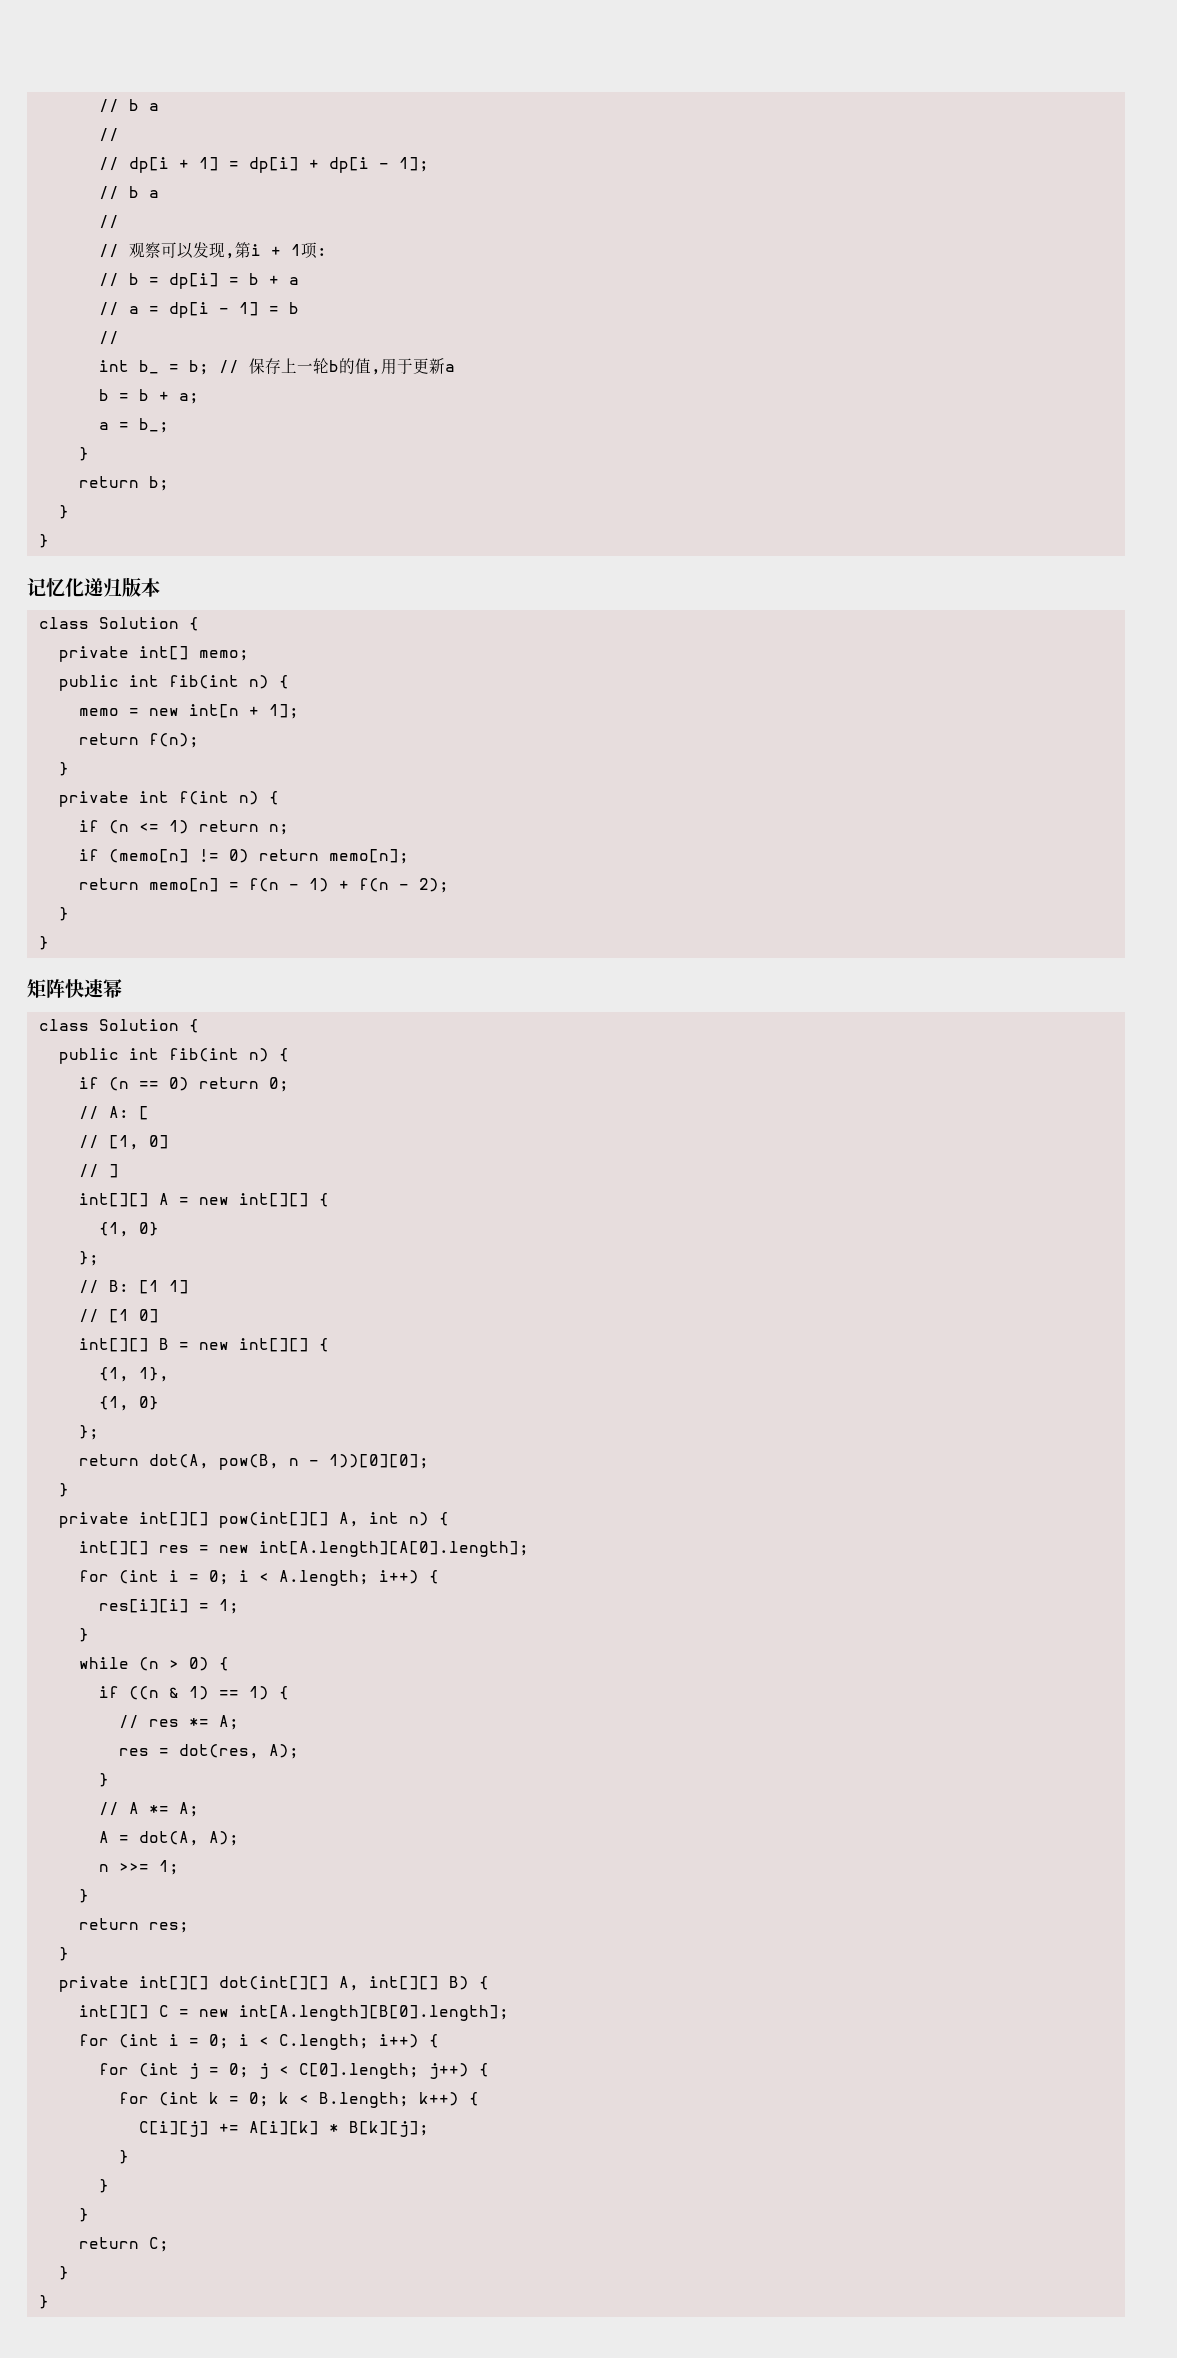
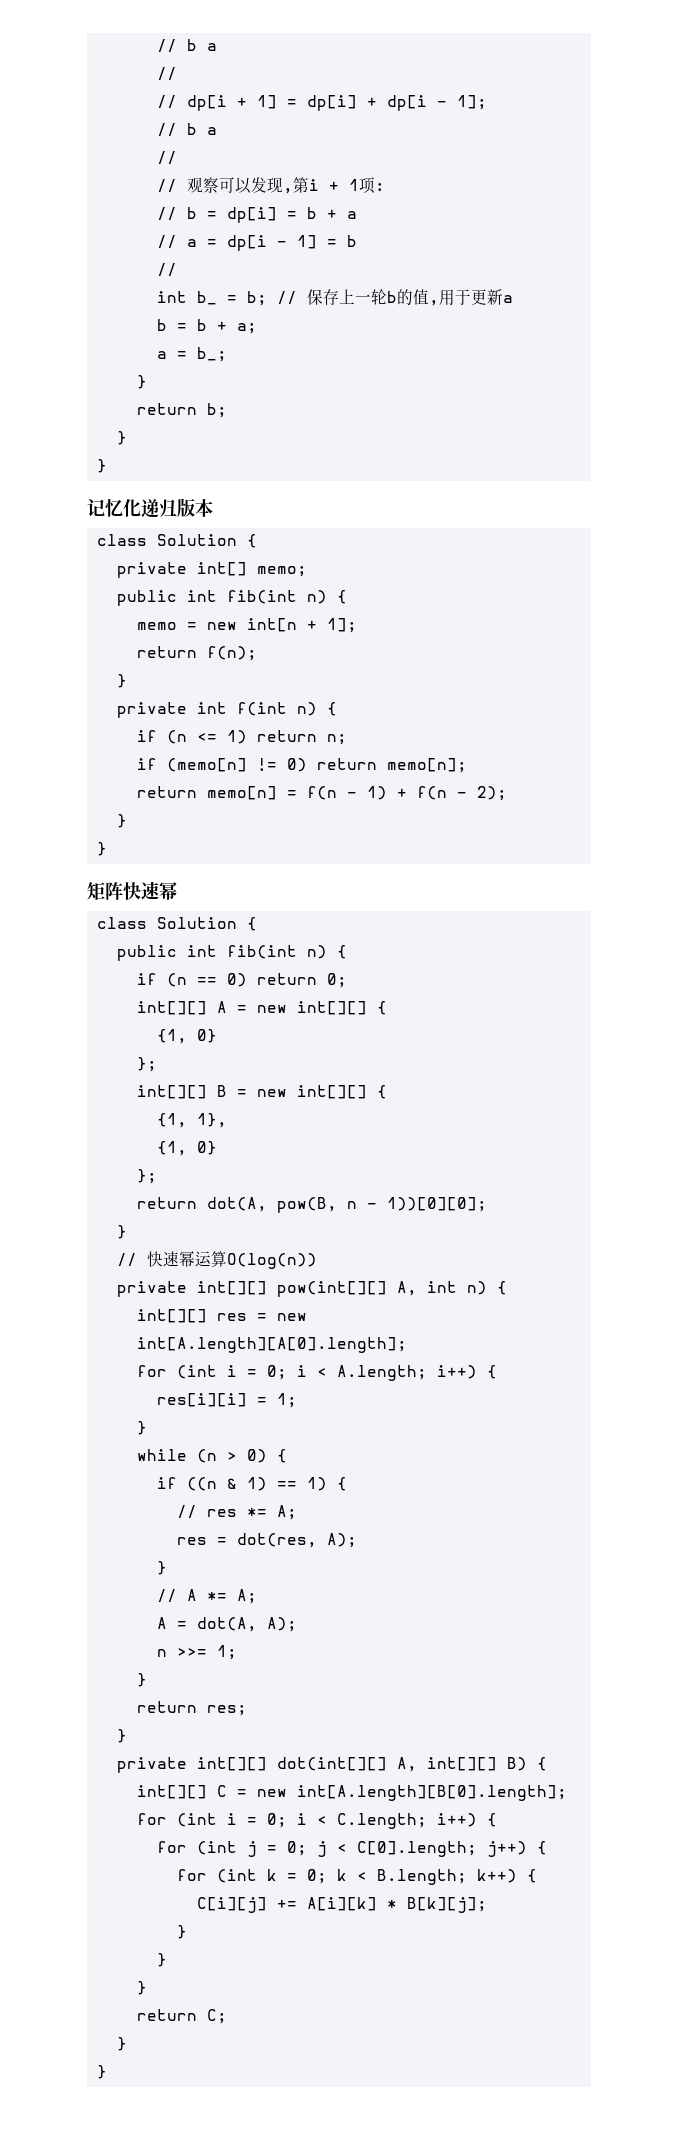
- // A: [
- // [1, 0]
- // ]
- // B: [1 1]
- // [1 0]
+ // 快速幂运算O(log(n))

